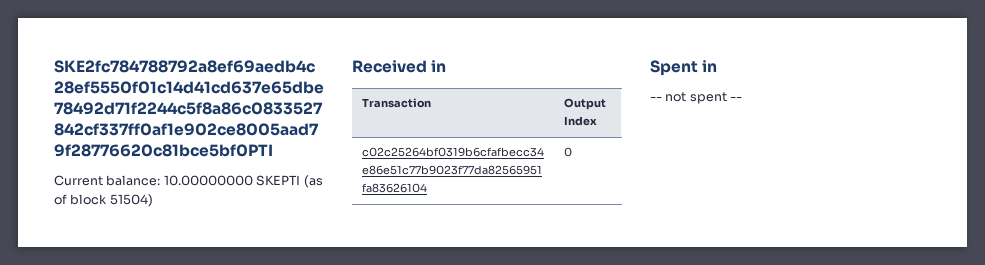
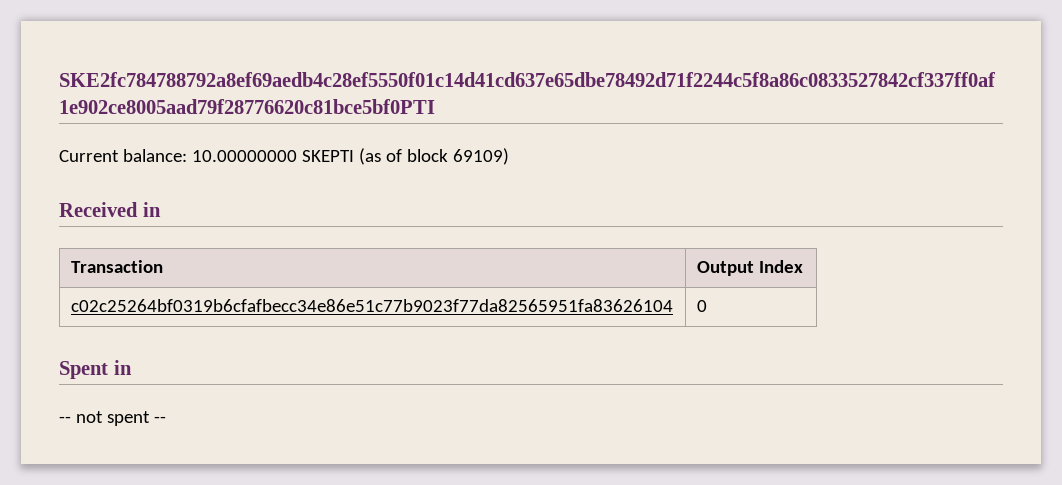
- Current balance: 10.00000000 SKEPTI (as of block 51504)
+ Current balance: 10.00000000 SKEPTI (as of block 69109)

